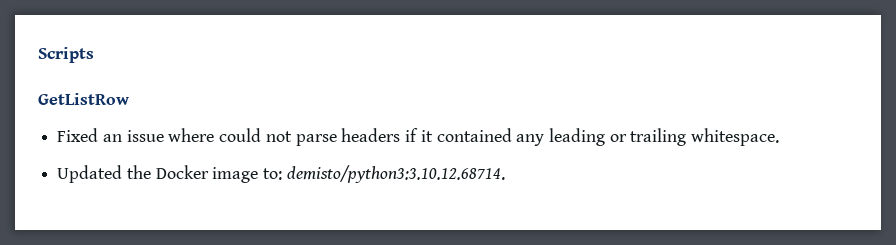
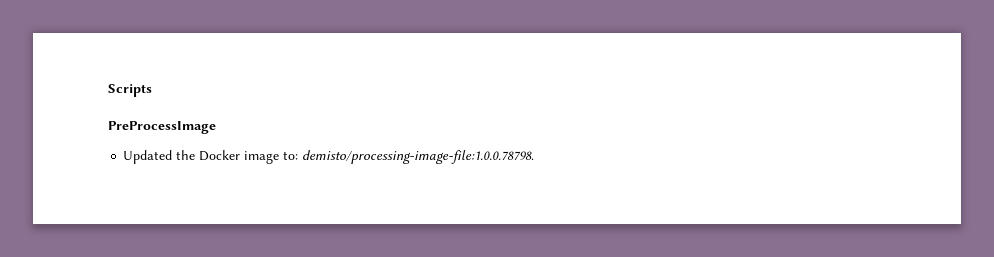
- GetListRow
- Fixed an issue where could not parse headers if it contained any leading or trailing whitespace.
+ PreProcessImage
- Updated the Docker image to: demisto/python3:3.10.12.68714.
+ Updated the Docker image to: demisto/processing-image-file:1.0.0.78798.

